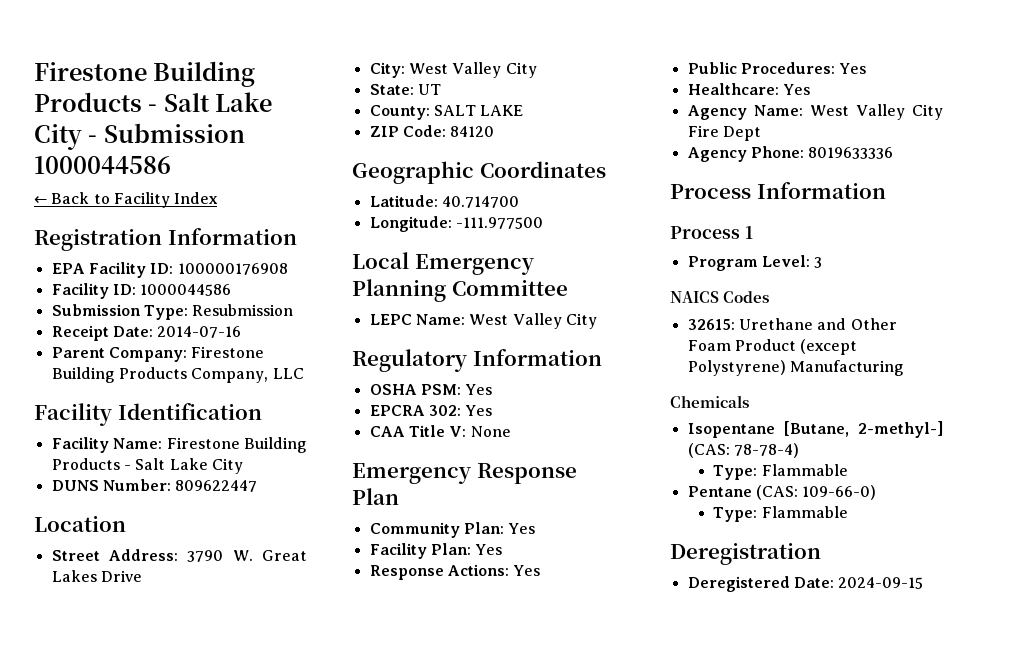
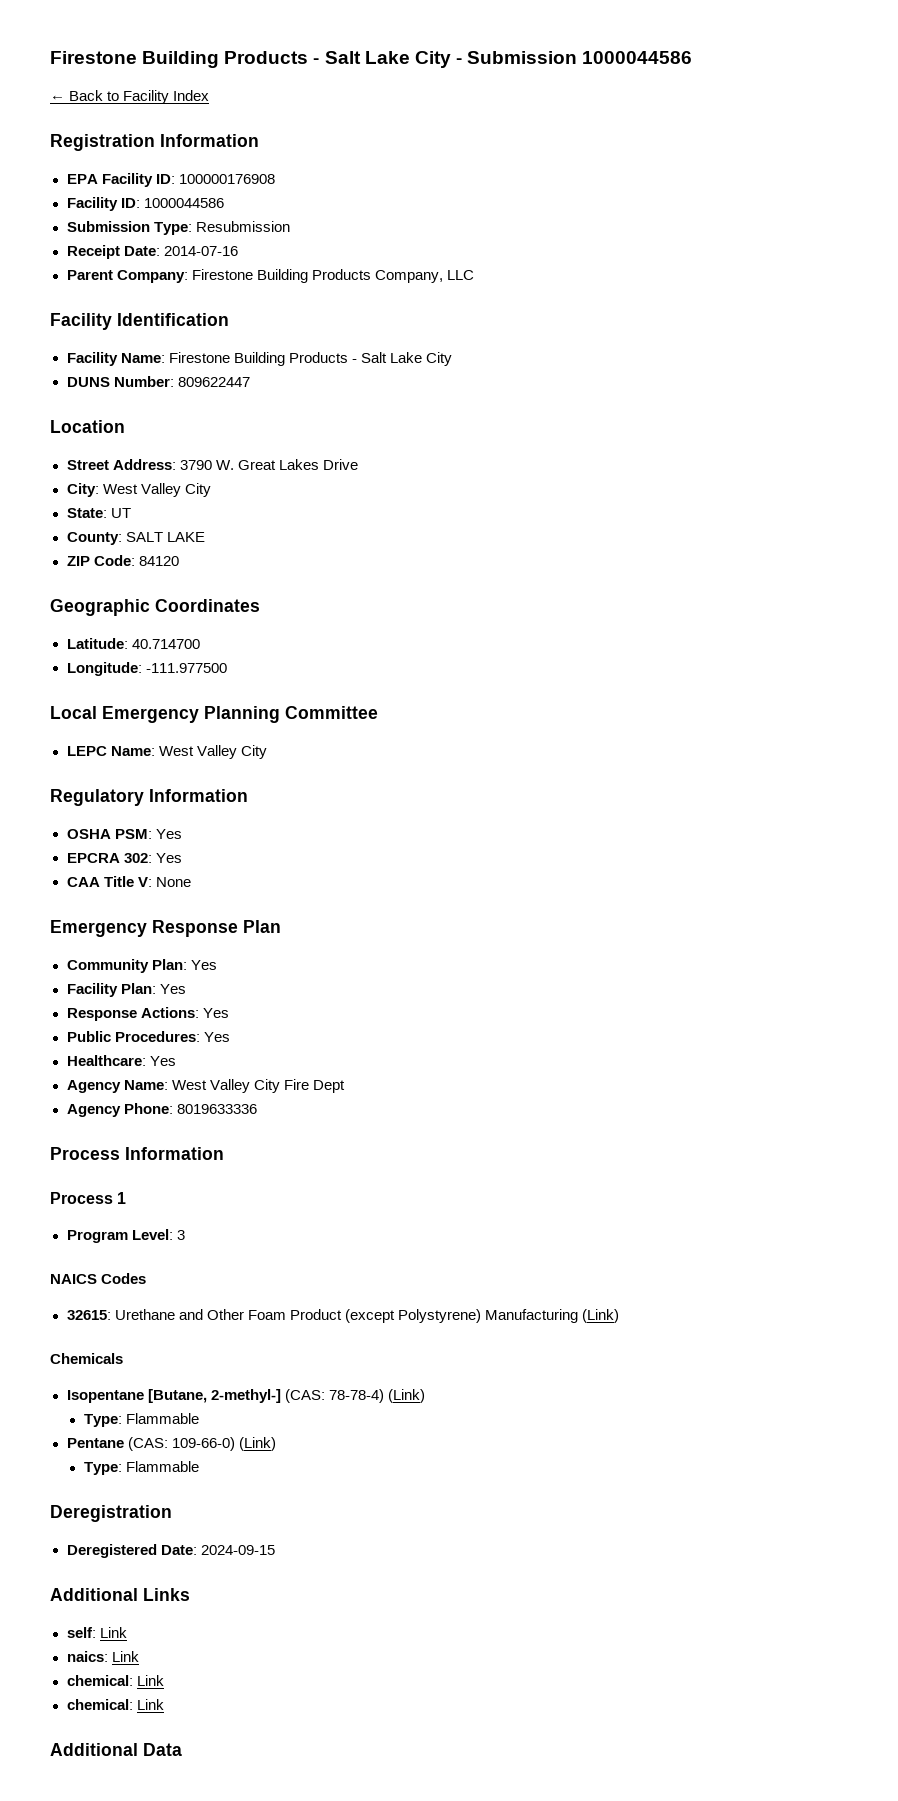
- 32615: Urethane and Other Foam Product (except Polystyrene) Manufacturing
+ 32615: Urethane and Other Foam Product (except Polystyrene) Manufacturing (Link)
- Isopentane [Butane, 2-methyl-] (CAS: 78-78-4)
+ Isopentane [Butane, 2-methyl-] (CAS: 78-78-4) (Link)
- Pentane (CAS: 109-66-0)
+ Pentane (CAS: 109-66-0) (Link)
+ Additional Links
+ self: Link
+ naics: Link
+ chemical: Link
+ chemical: Link
+ Additional Data

